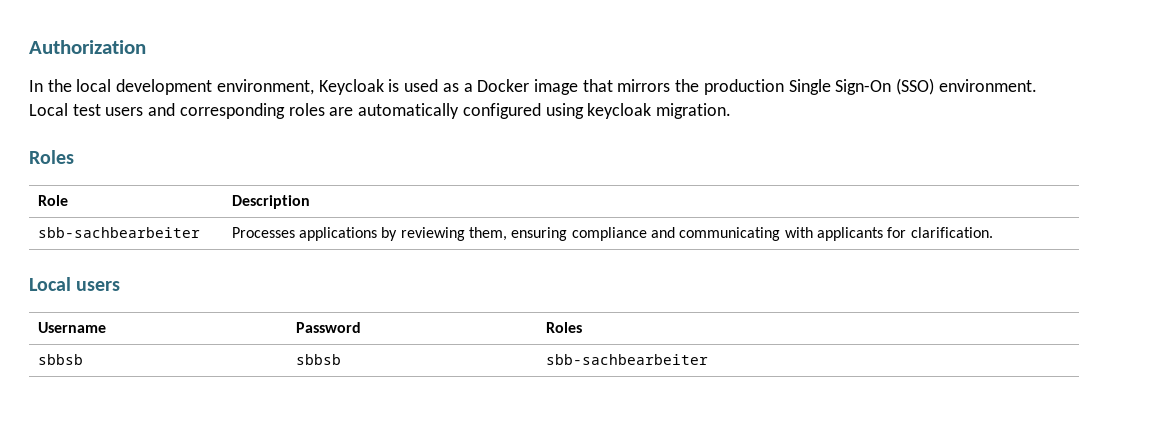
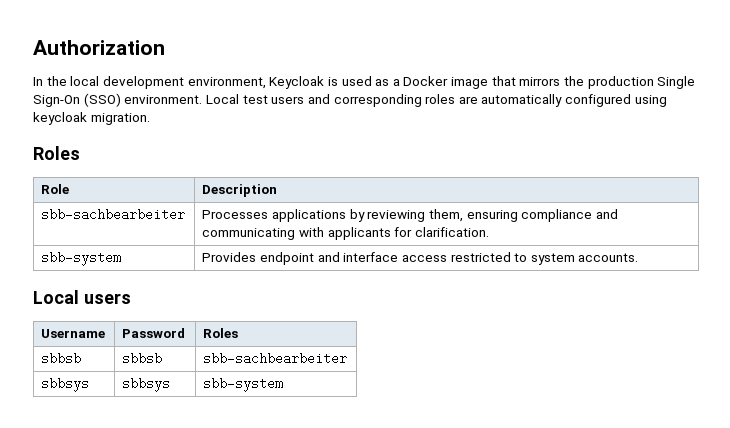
+ sbb-system | Provides endpoint and interface access restricted to system accounts.
+ sbbsys | sbbsys | sbb-system

